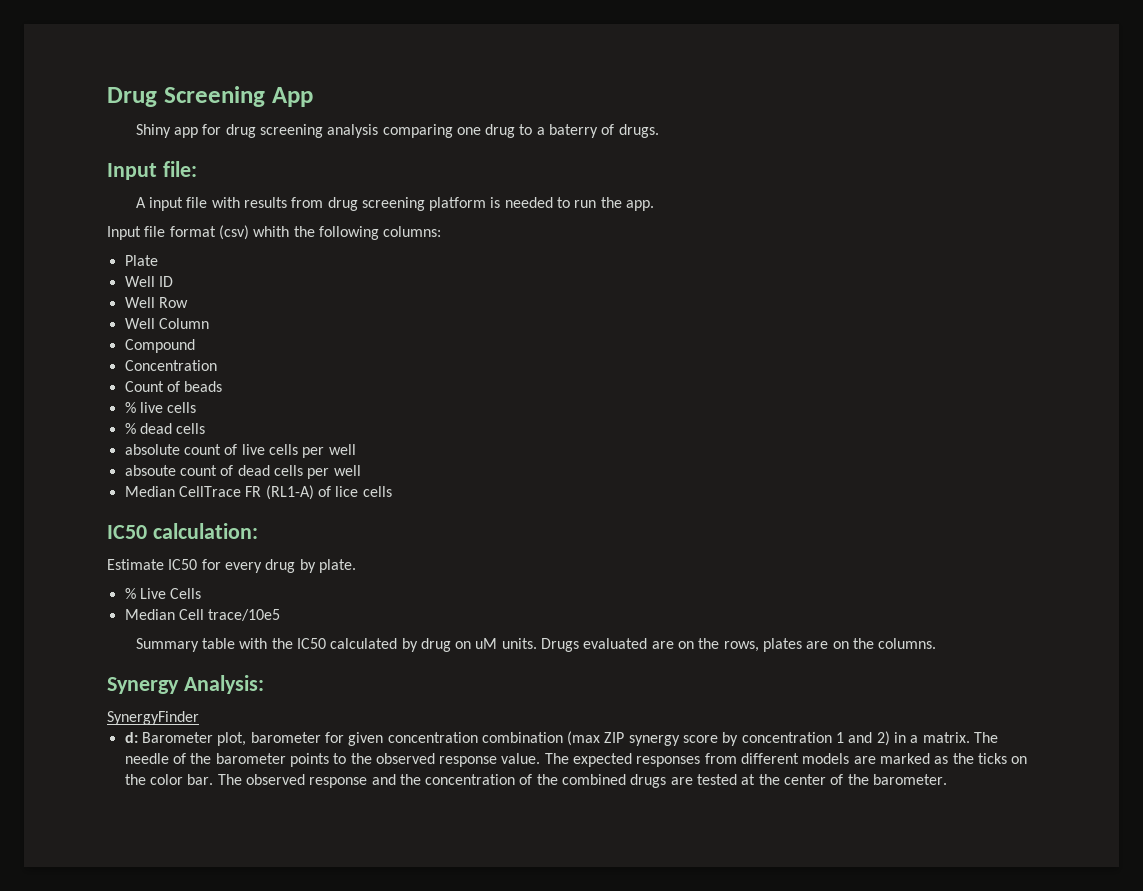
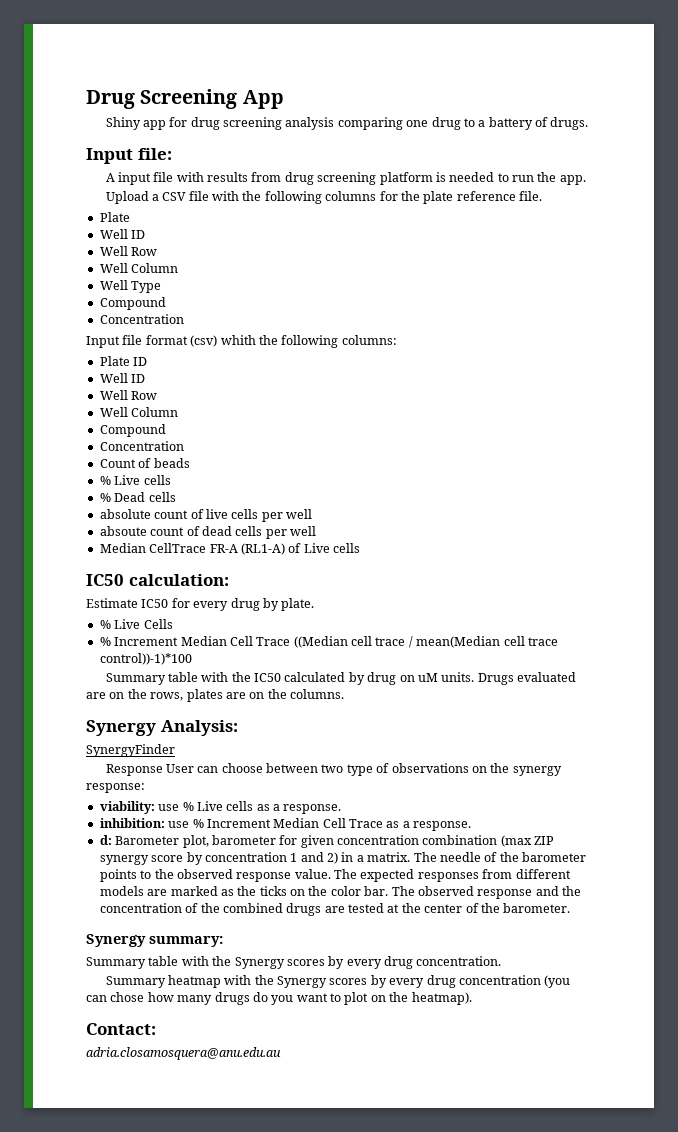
- Shiny app for drug screening analysis comparing one drug to a baterry of drugs.
+ Shiny app for drug screening analysis comparing one drug to a battery of drugs.
+ Upload a CSV file with the following columns for the plate reference file.
+ Plate
+ Well ID
+ Well Row
+ Well Column
+ Well Type
+ Compound
+ Concentration
- Plate
+ Plate ID
  Count of beads
- % live cells
+ % Live cells
- % dead cells
+ % Dead cells
- Median CellTrace FR (RL1-A) of lice cells
+ Median CellTrace FR-A (RL1-A) of Live cells
- Median Cell trace/10e5
+ % Increment Median Cell Trace ((Median cell trace / mean(Median cell trace control))-1)*100
+ Response User can choose between two type of observations on the synergy response:
+ viability: use % Live cells as a response.
+ inhibition: use % Increment Median Cell Trace as a response.
+ Synergy summary:
+ Summary table with the Synergy scores by every drug concentration.
+ Summary heatmap with the Synergy scores by every drug concentration (you can chose how many drugs do you want to plot on the heatmap).
+ Contact:
+ adria.closamosquera@anu.edu.au

